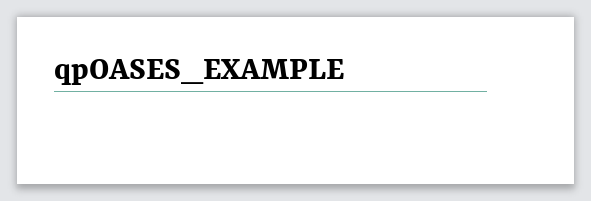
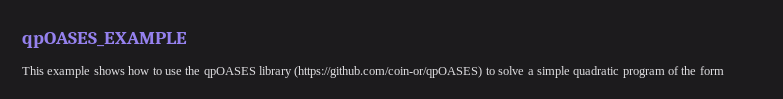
+ This example shows how to use the qpOASES library (https://github.com/coin-or/qpOASES) to solve a simple quadratic program of the form

